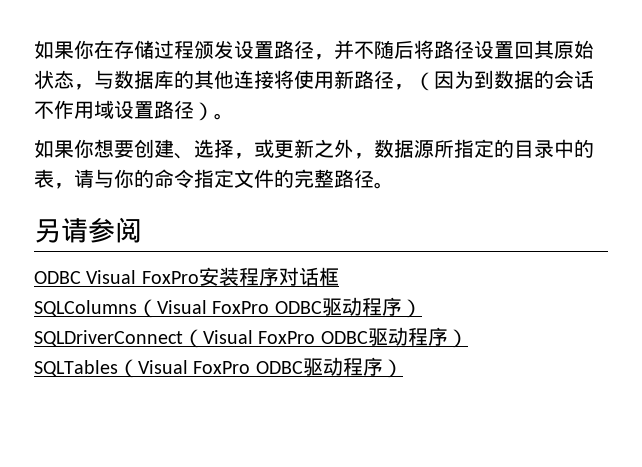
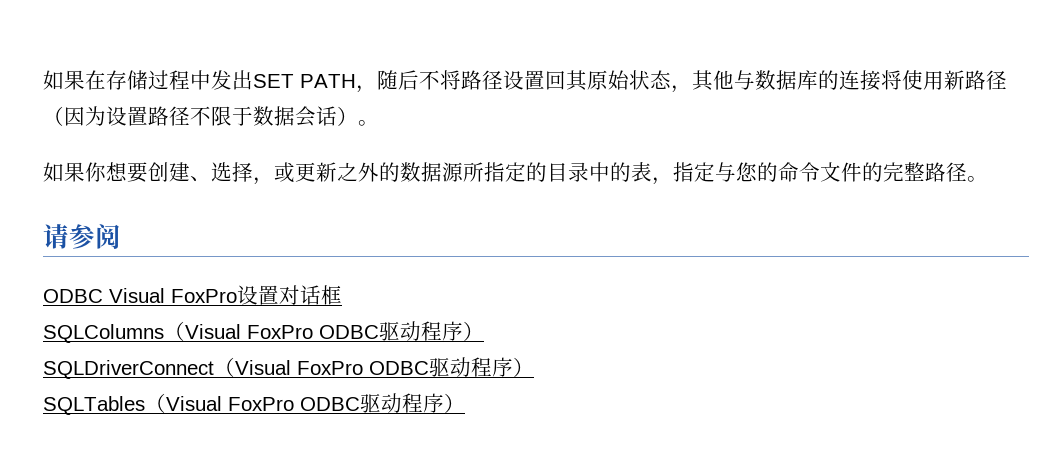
- 如果你在存储过程颁发设置路径，并不随后将路径设置回其原始状态，与数据库的其他连接将使用新路径，（因为到数据的会话不作用域设置路径）。
+ 如果在存储过程中发出SET PATH，随后不将路径设置回其原始状态，其他与数据库的连接将使用新路径（因为设置路径不限于数据会话）。
- 如果你想要创建、选择，或更新之外，数据源所指定的目录中的表，请与你的命令指定文件的完整路径。
+ 如果你想要创建、选择，或更新之外的数据源所指定的目录中的表，指定与您的命令文件的完整路径。
- 另请参阅
+ 请参阅
- ODBC Visual FoxPro安装程序对话框
+ ODBC Visual FoxPro设置对话框

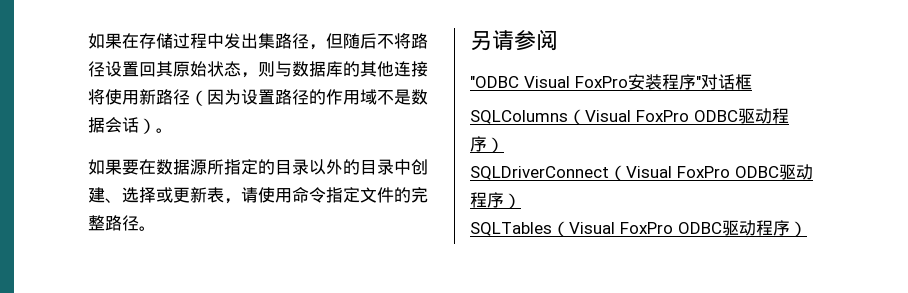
- 如果在存储过程中发出SET PATH，随后不将路径设置回其原始状态，其他与数据库的连接将使用新路径（因为设置路径不限于数据会话）。
+ 如果在存储过程中发出集路径，但随后不将路径设置回其原始状态，则与数据库的其他连接将使用新路径（因为设置路径的作用域不是数据会话）。
- 如果你想要创建、选择，或更新之外的数据源所指定的目录中的表，指定与您的命令文件的完整路径。
+ 如果要在数据源所指定的目录以外的目录中创建、选择或更新表，请使用命令指定文件的完整路径。
- 请参阅
+ 另请参阅
- ODBC Visual FoxPro设置对话框
+ "ODBC Visual FoxPro安装程序"对话框

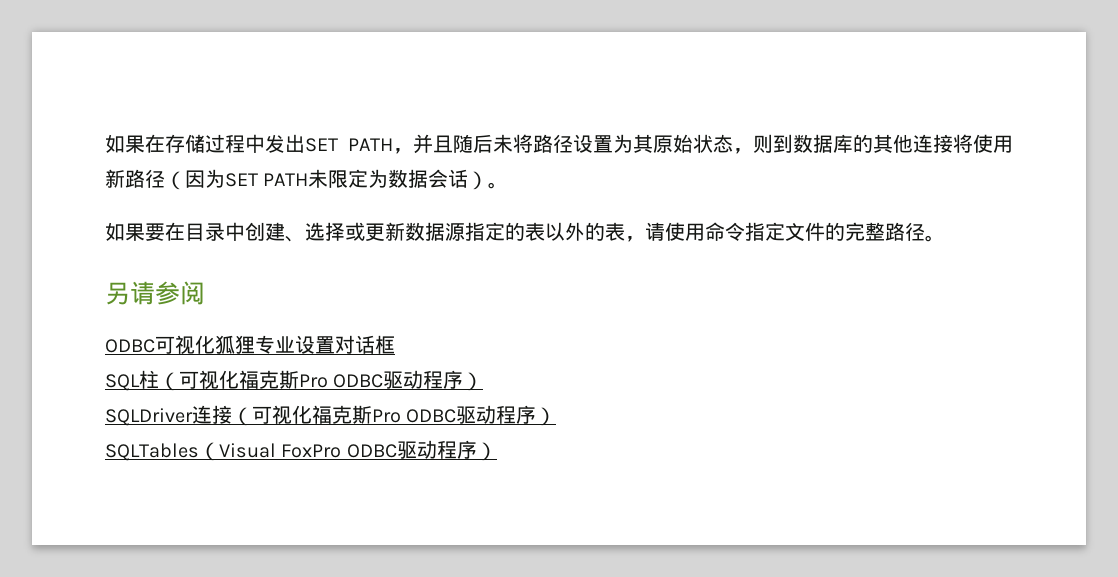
- 如果在存储过程中发出集路径，但随后不将路径设置回其原始状态，则与数据库的其他连接将使用新路径（因为设置路径的作用域不是数据会话）。
+ 如果在存储过程中发出SET PATH，并且随后未将路径设置为其原始状态，则到数据库的其他连接将使用新路径（因为SET PATH未限定为数据会话）。
- 如果要在数据源所指定的目录以外的目录中创建、选择或更新表，请使用命令指定文件的完整路径。
+ 如果要在目录中创建、选择或更新数据源指定的表以外的表，请使用命令指定文件的完整路径。
- "ODBC Visual FoxPro安装程序"对话框
- SQLColumns（Visual FoxPro ODBC驱动程序）
- SQLDriverConnect（Visual FoxPro ODBC驱动程序）
+ ODBC可视化狐狸专业设置对话框
+ SQL柱（可视化福克斯Pro ODBC驱动程序）
+ SQLDriver连接（可视化福克斯Pro ODBC驱动程序）

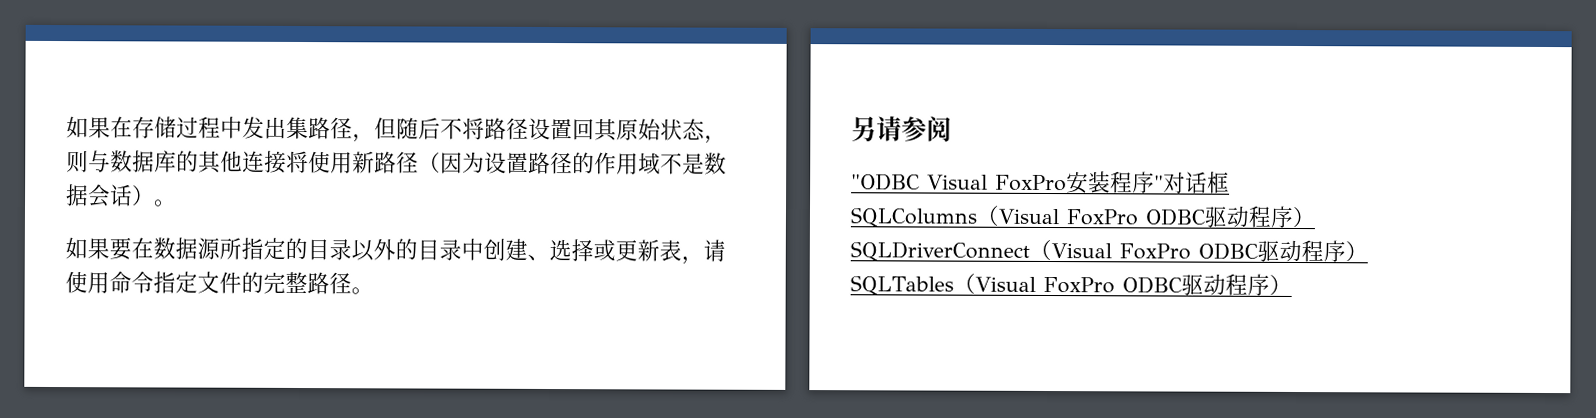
- 如果在存储过程中发出SET PATH，并且随后未将路径设置为其原始状态，则到数据库的其他连接将使用新路径（因为SET PATH未限定为数据会话）。
+ 如果在存储过程中发出集路径，但随后不将路径设置回其原始状态，则与数据库的其他连接将使用新路径（因为设置路径的作用域不是数据会话）。
- 如果要在目录中创建、选择或更新数据源指定的表以外的表，请使用命令指定文件的完整路径。
+ 如果要在数据源所指定的目录以外的目录中创建、选择或更新表，请使用命令指定文件的完整路径。
- ODBC可视化狐狸专业设置对话框
- SQL柱（可视化福克斯Pro ODBC驱动程序）
- SQLDriver连接（可视化福克斯Pro ODBC驱动程序）
+ "ODBC Visual FoxPro安装程序"对话框
+ SQLColumns（Visual FoxPro ODBC驱动程序）
+ SQLDriverConnect（Visual FoxPro ODBC驱动程序）

